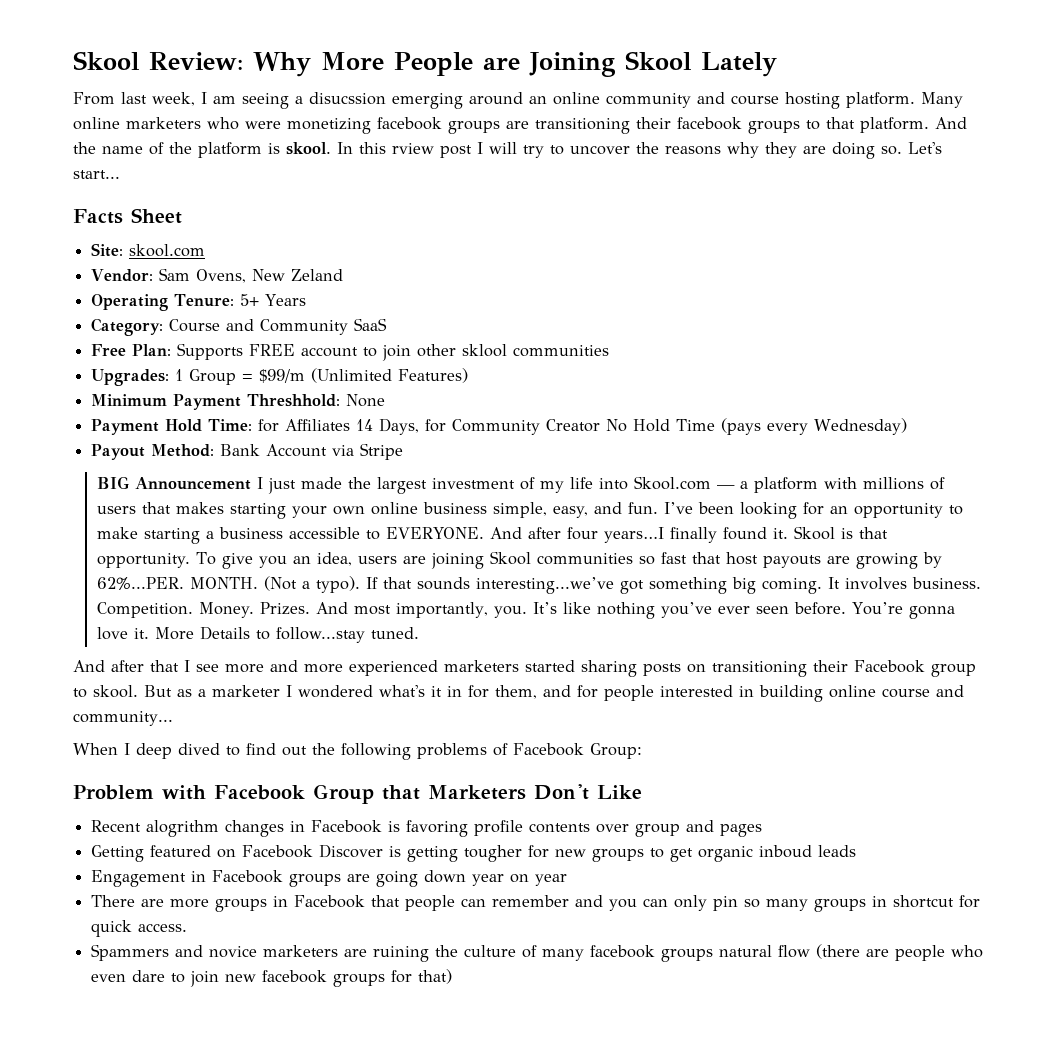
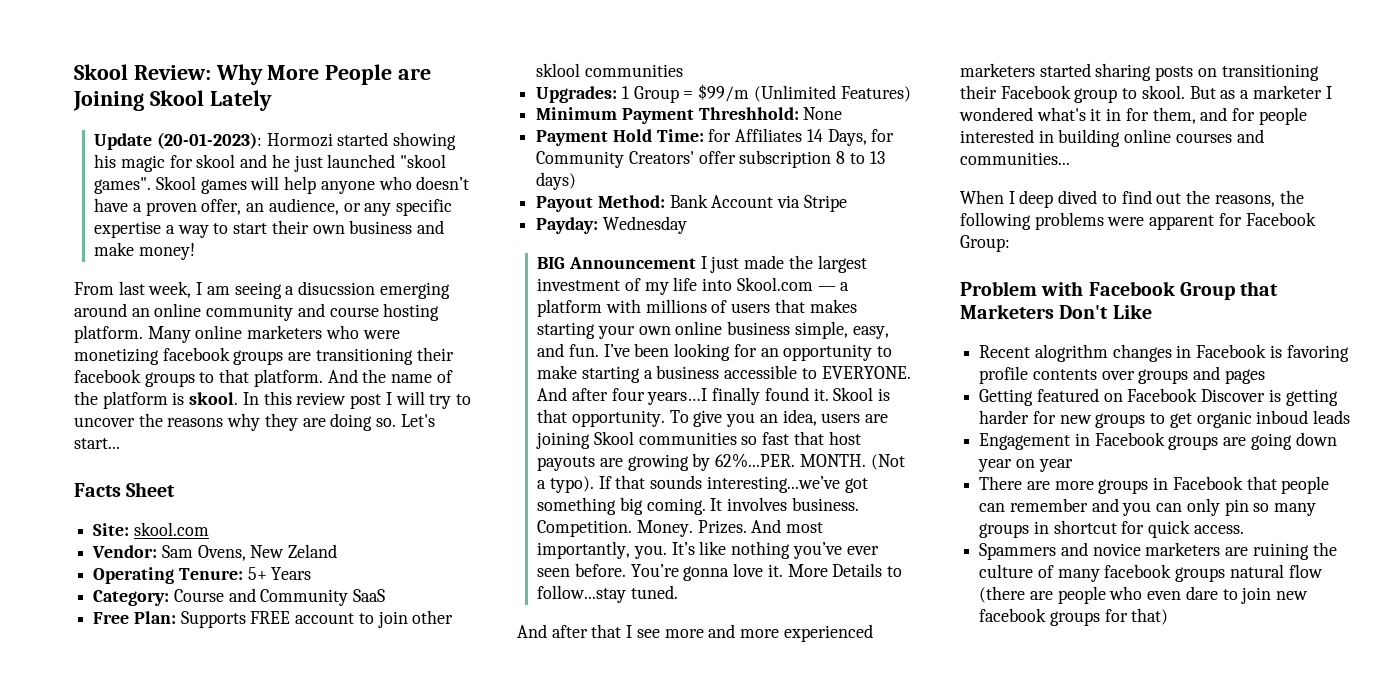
+ Update (20-01-2023): Hormozi started showing his magic for skool and he just launched "skool games". Skool games will help anyone who doesn’t have a proven offer, an audience, or any specific expertise a way to start their own business and make money!
- In this rview post I will try to uncover the reasons why they are doing so.
+ In this review post I will try to uncover the reasons why they are doing so.
- Payment Hold Time: for Affiliates 14 Days, for Community Creator No Hold Time (pays every Wednesday)
+ Payment Hold Time: for Affiliates 14 Days, for Community Creators' offer subscription 8 to 13 days)
+ Payday: Wednesday
- But as a marketer I wondered what's it in for them, and for people interested in building online course and community...
+ But as a marketer I wondered what's it in for them, and for people interested in building online courses and communities...
- When I deep dived to find out the following problems of Facebook Group:
+ When I deep dived to find out the reasons, the following problems were apparent for Facebook Group:
- Recent alogrithm changes in Facebook is favoring profile contents over group and pages
+ Recent alogrithm changes in Facebook is favoring profile contents over groups and pages
- Getting featured on Facebook Discover is getting tougher for new groups to get organic inboud leads
+ Getting featured on Facebook Discover is getting harder for new groups to get organic inboud leads

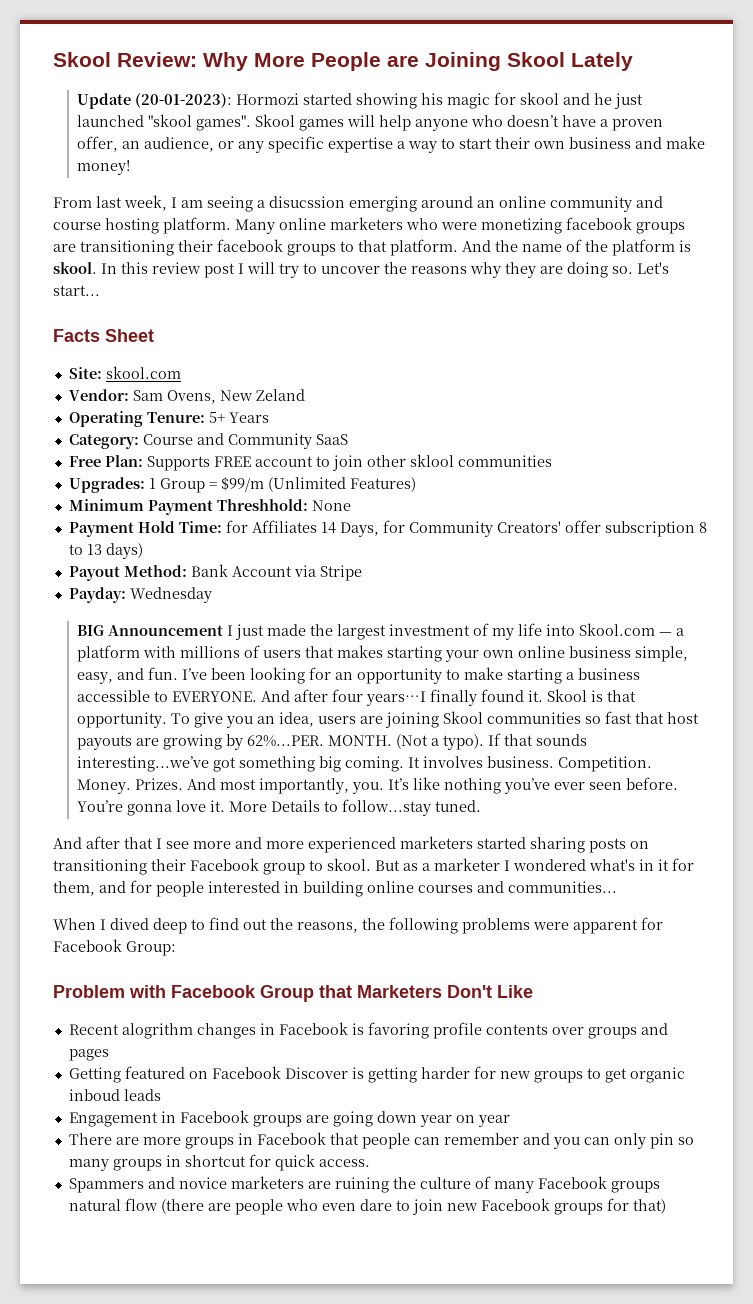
- But as a marketer I wondered what's it in for them, and for people interested in building online courses and communities...
+ But as a marketer I wondered what's in it for them, and for people interested in building online courses and communities...
- When I deep dived to find out the reasons, the following problems were apparent for Facebook Group:
+ When I dived deep to find out the reasons, the following problems were apparent for Facebook Group:
- Spammers and novice marketers are ruining the culture of many facebook groups natural flow (there are people who even dare to join new facebook groups for that)
+ Spammers and novice marketers are ruining the culture of many Facebook groups natural flow (there are people who even dare to join new Facebook groups for that)

